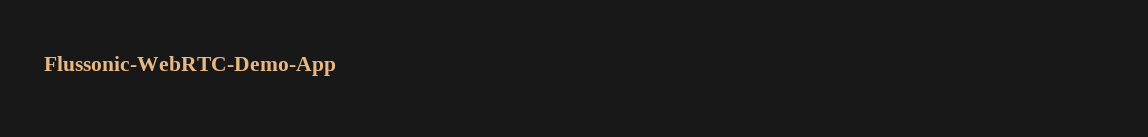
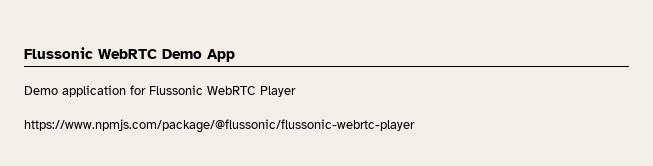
- Flussonic-WebRTC-Demo-App
+ Flussonic WebRTC Demo App
+ Demo application for Flussonic WebRTC Player
+ https://www.npmjs.com/package/@flussonic/flussonic-webrtc-player

